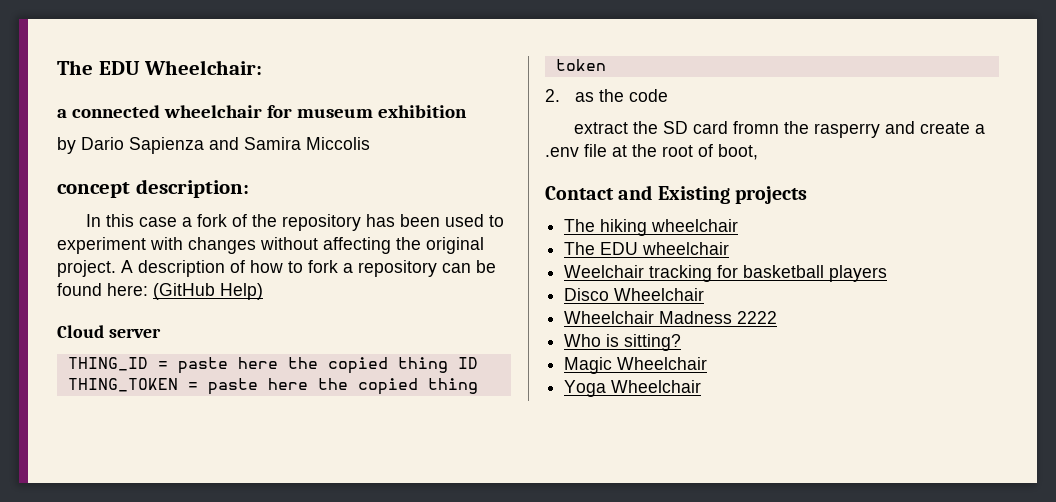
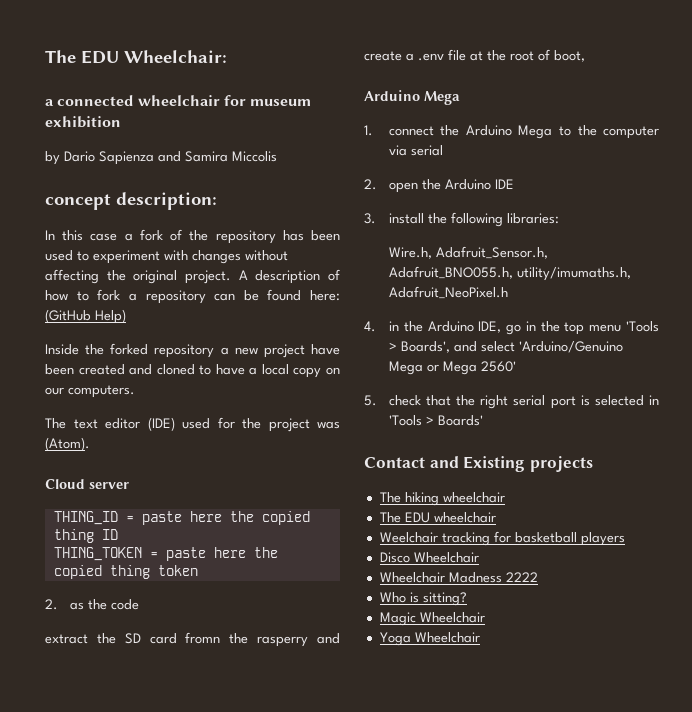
+ Inside the forked repository a new project have been created and cloned to have a local copy on our computers.
+ The text editor (IDE) used for the project was (Atom).
  extract the SD card fromn the rasperry and create a .env file at the root of boot,
+ Arduino Mega
+ 1. connect the Arduino Mega to the computer via serial
+ 2. open the Arduino IDE
+ 3. install the following libraries:
+ Wire.h, Adafruit_Sensor.h, Adafruit_BNO055.h, utility/imumaths.h, Adafruit_NeoPixel.h
+ 4. in the Arduino IDE, go in the top menu 'Tools > Boards', and select 'Arduino/Genuino Mega or Mega 2560'
+ 5. check that the right serial port is selected in 'Tools > Boards'

